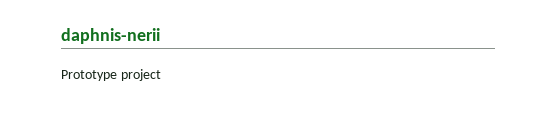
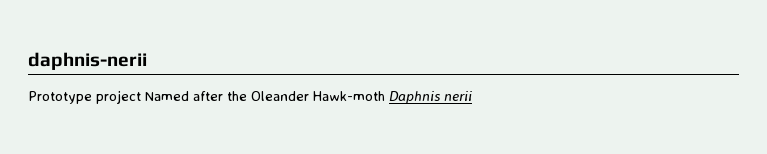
- Prototype project
+ Prototype project Named after the Oleander Hawk-moth Daphnis nerii

